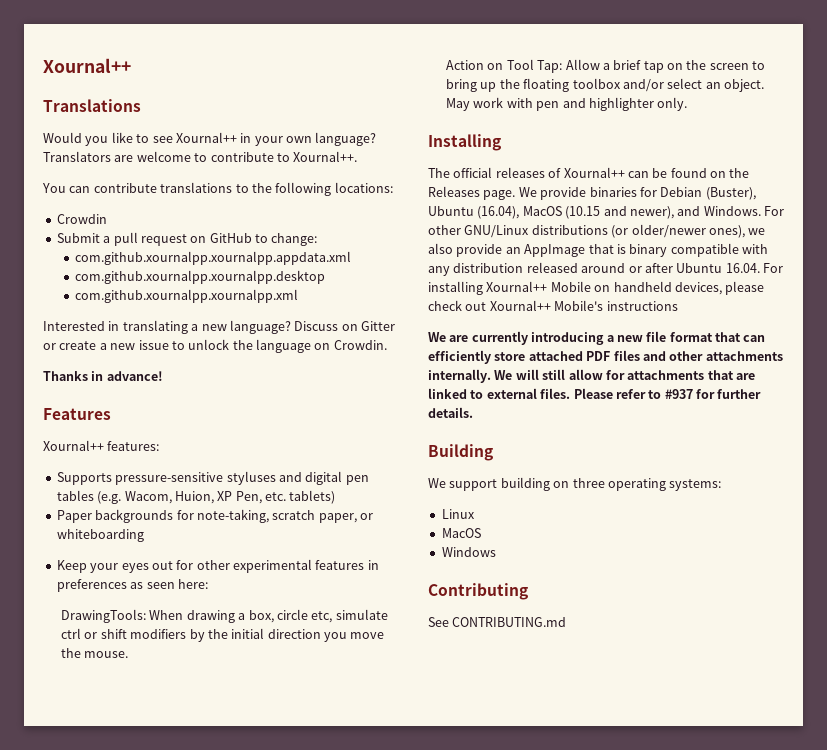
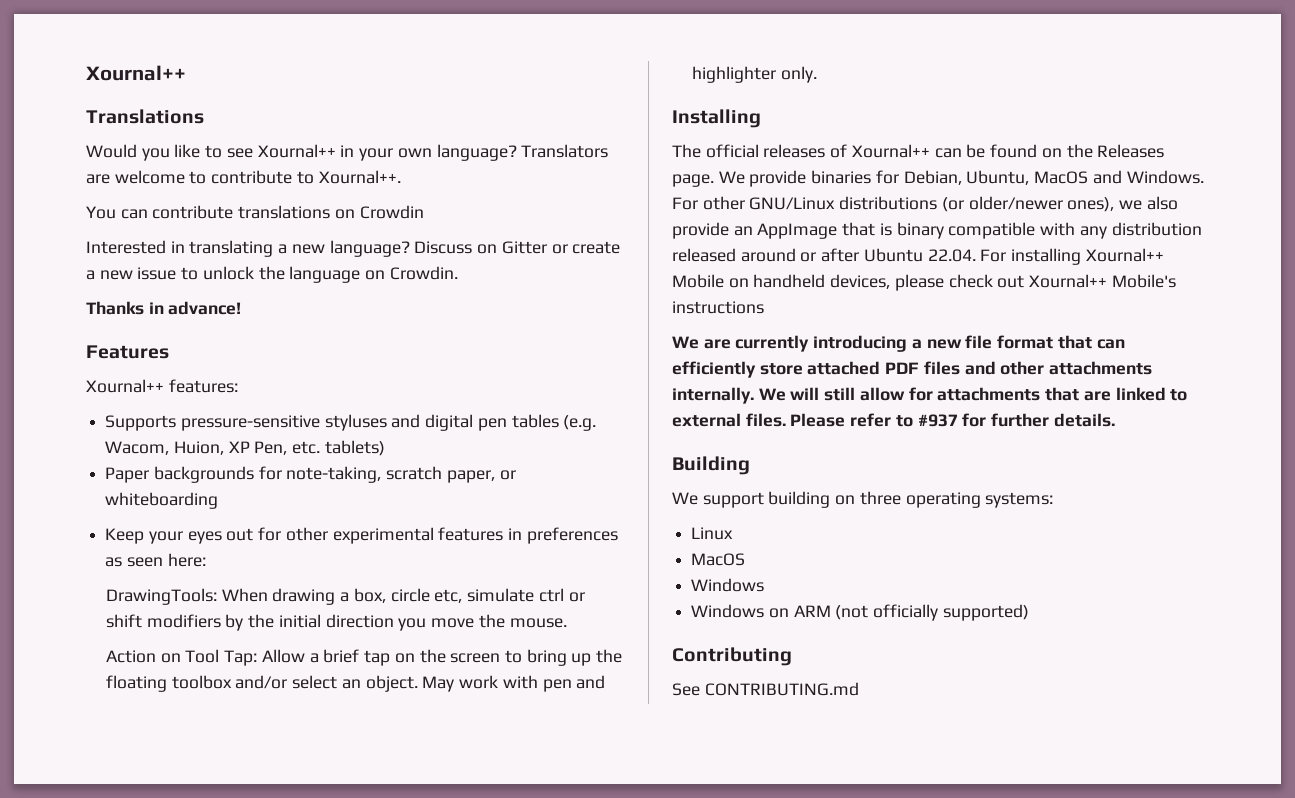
- You can contribute translations to the following locations:
- Crowdin
- Submit a pull request on GitHub to change:
- com.github.xournalpp.xournalpp.appdata.xml
- com.github.xournalpp.xournalpp.desktop
- com.github.xournalpp.xournalpp.xml
+ You can contribute translations on Crowdin
- We provide binaries for Debian (Buster), Ubuntu (16.04), MacOS (10.15 and newer), and Windows.
+ We provide binaries for Debian, Ubuntu, MacOS and Windows.
- For other GNU/Linux distributions (or older/newer ones), we also provide an AppImage that is binary compatible with any distribution released around or after Ubuntu 16.04. For installing Xournal++ Mobile on handheld devices, please check out Xournal++ Mobile's instructions
+ For other GNU/Linux distributions (or older/newer ones), we also provide an AppImage that is binary compatible with any distribution released around or after Ubuntu 22.04. For installing Xournal++ Mobile on handheld devices, please check out Xournal++ Mobile's instructions
+ Windows on ARM (not officially supported)

